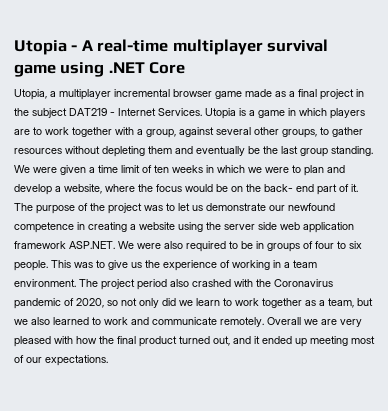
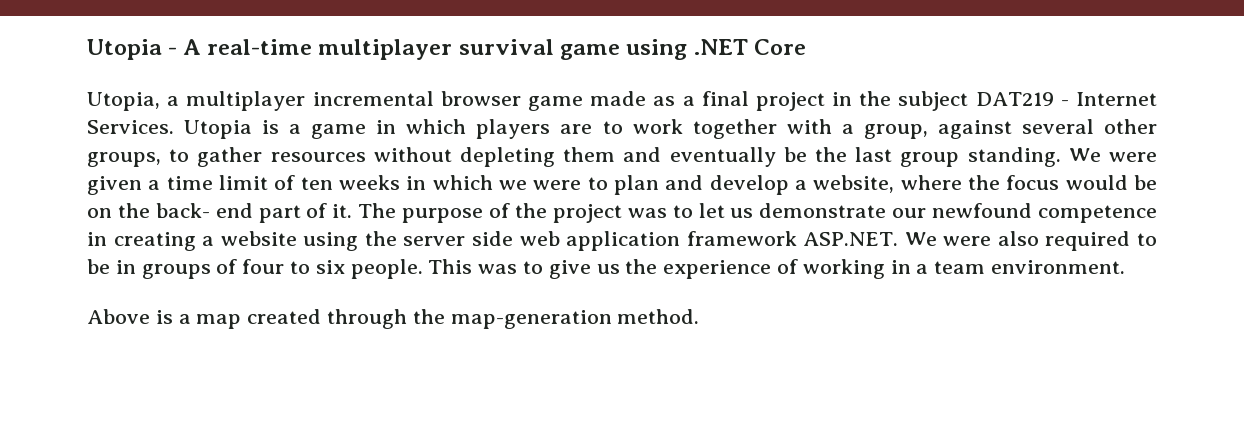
- This was to give us the experience of working in a team environment. The project period also crashed with the Coronavirus pandemic of 2020, so not only did we learn to work together as a team, but we also learned to work and communicate remotely. Overall we are very pleased with how the final product turned out, and it ended up meeting most of our expectations.
+ This was to give us the experience of working in a team environment.
+ Above is a map created through the map-generation method.

